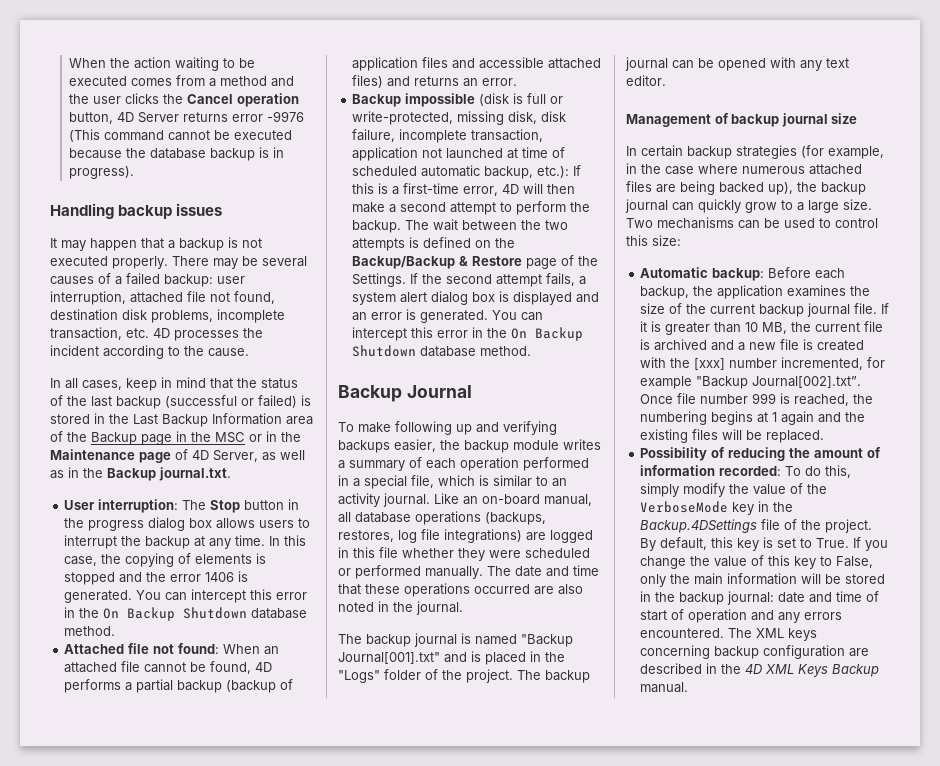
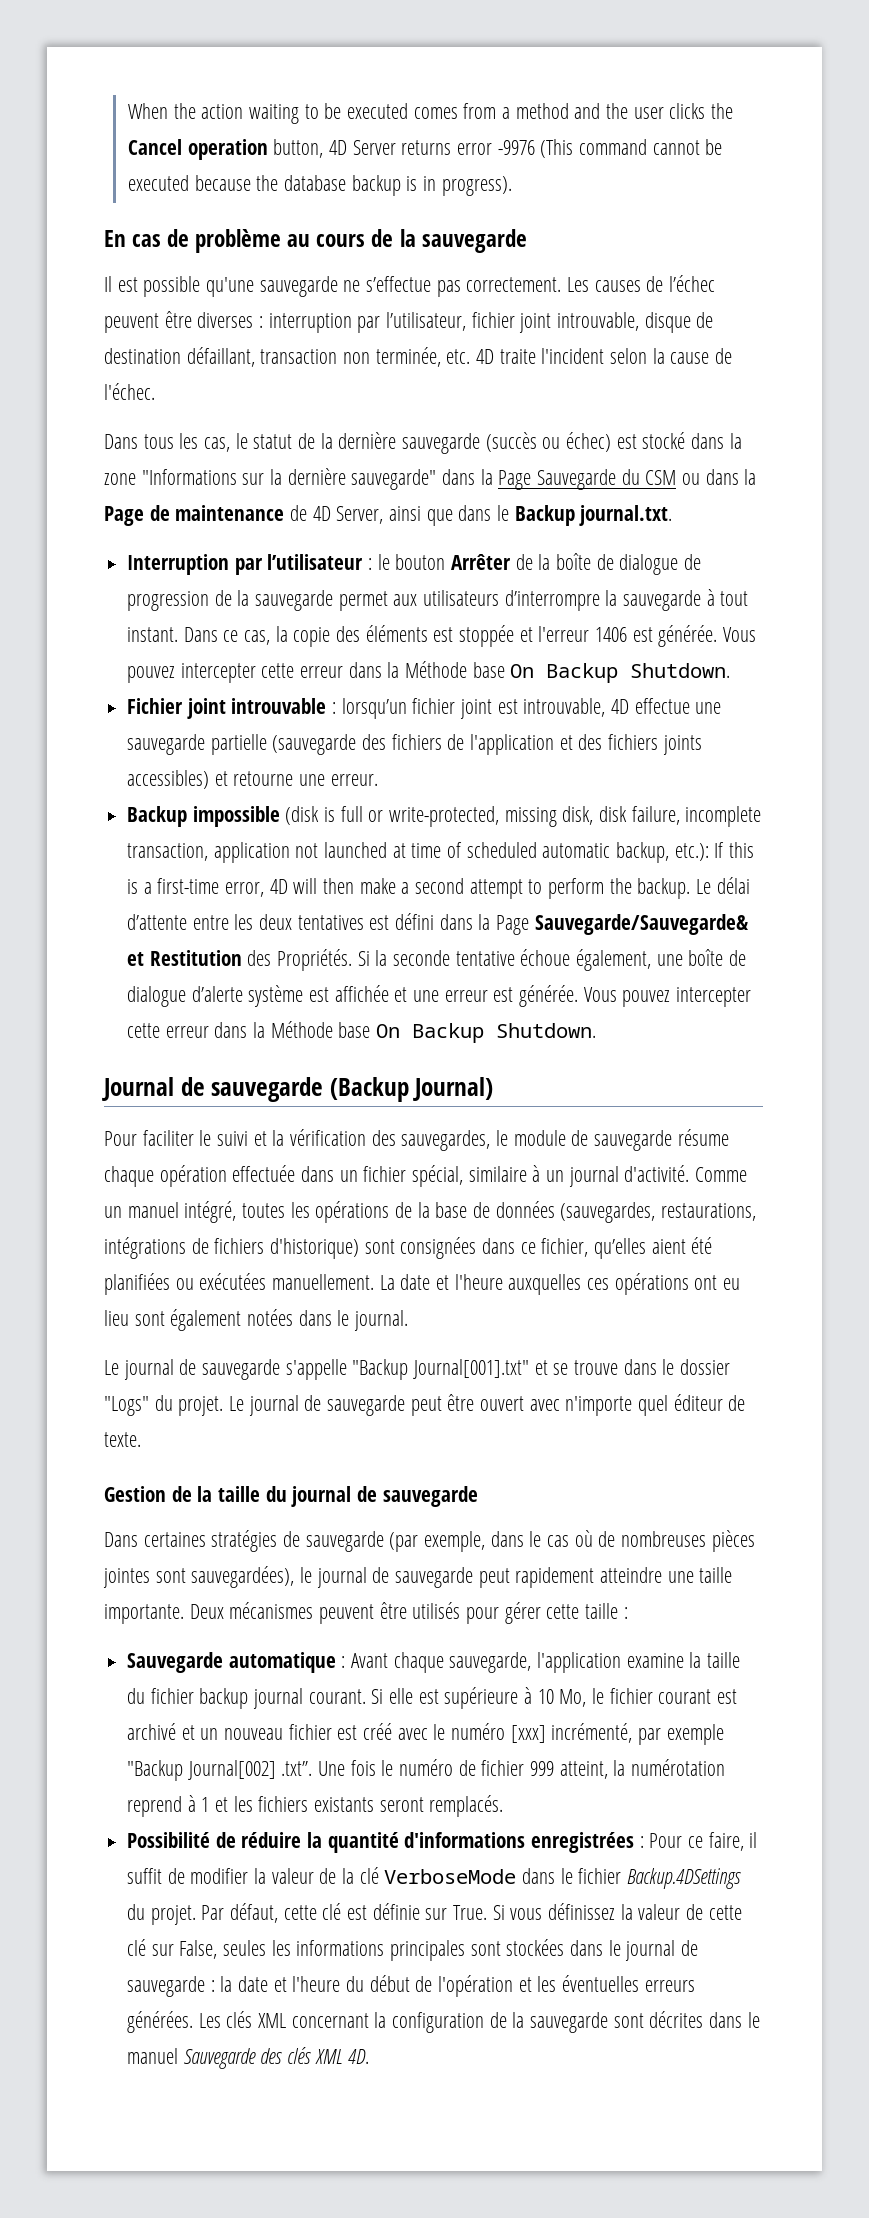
- Handling backup issues
- It may happen that a backup is not executed properly. There may be several causes of a failed backup: user interruption, attached file not found, destination disk problems, incomplete transaction, etc. 4D processes the incident according to the cause.
- In all cases, keep in mind that the status of the last backup (successful or failed) is stored in the Last Backup Information area of the Backup page in the MSC or in the Maintenance page of 4D Server, as well as in the Backup journal.txt.
- User interruption: The Stop button in the progress dialog box allows users to interrupt the backup at any time. In this case, the copying of elements is stopped and the error 1406 is generated. You can intercept this error in the On Backup Shutdown database method.
- Attached file not found: When an attached file cannot be found, 4D performs a partial backup (backup of application files and accessible attached files) and returns an error.
+ En cas de problème au cours de la sauvegarde
+ Il est possible qu'une sauvegarde ne s’effectue pas correctement. Les causes de l’échec peuvent être diverses : interruption par l’utilisateur, fichier joint introuvable, disque de destination défaillant, transaction non terminée, etc. 4D traite l'incident selon la cause de l'échec.
+ Dans tous les cas, le statut de la dernière sauvegarde (succès ou échec) est stocké dans la zone "Informations sur la dernière sauvegarde" dans la Page Sauvegarde du CSM ou dans la Page de maintenance de 4D Server, ainsi que dans le Backup journal.txt.
+ Interruption par l’utilisateur : le bouton Arrêter de la boîte de dialogue de progression de la sauvegarde permet aux utilisateurs d’interrompre la sauvegarde à tout instant. Dans ce cas, la copie des éléments est stoppée et l'erreur 1406 est générée. Vous pouvez intercepter cette erreur dans la Méthode base On Backup Shutdown.
+ Fichier joint introuvable : lorsqu’un fichier joint est introuvable, 4D effectue une sauvegarde partielle (sauvegarde des fichiers de l'application et des fichiers joints accessibles) et retourne une erreur.
- The wait between the two attempts is defined on the Backup/Backup & Restore page of the Settings. If the second attempt fails, a system alert dialog box is displayed and an error is generated. You can intercept this error in the On Backup Shutdown database method.
- Backup Journal
- To make following up and verifying backups easier, the backup module writes a summary of each operation performed in a special file, which is similar to an activity journal. Like an on-board manual, all database operations (backups, restores, log file integrations) are logged in this file whether they were scheduled or performed manually. The date and time that these operations occurred are also noted in the journal.
- The backup journal is named "Backup Journal[001].txt" and is placed in the "Logs" folder of the project. The backup journal can be opened with any text editor.
- Management of backup journal size
- In certain backup strategies (for example, in the case where numerous attached files are being backed up), the backup journal can quickly grow to a large size. Two mechanisms can be used to control this size:
- Automatic backup: Before each backup, the application examines the size of the current backup journal file. If it is greater than 10 MB, the current file is archived and a new file is created with the [xxx] number incremented, for example "Backup Journal[002].txt”. Once file number 999 is reached, the numbering begins at 1 again and the existing files will be replaced.
- Possibility of reducing the amount of information recorded: To do this, simply modify the value of the VerboseMode key in the Backup.4DSettings file of the project. By default, this key is set to True. If you change the value of this key to False, only the main information will be stored in the backup journal: date and time of start of operation and any errors encountered. The XML keys concerning backup configuration are described in the 4D XML Keys Backup manual.
+ Le délai d’attente entre les deux tentatives est défini dans la Page Sauvegarde/Sauvegarde& et Restitution des Propriétés. Si la seconde tentative échoue également, une boîte de dialogue d’alerte système est affichée et une erreur est générée. Vous pouvez intercepter cette erreur dans la Méthode base On Backup Shutdown.
+ Journal de sauvegarde (Backup Journal)
+ Pour faciliter le suivi et la vérification des sauvegardes, le module de sauvegarde résume chaque opération effectuée dans un fichier spécial, similaire à un journal d'activité. Comme un manuel intégré, toutes les opérations de la base de données (sauvegardes, restaurations, intégrations de fichiers d'historique) sont consignées dans ce fichier, qu’elles aient été planifiées ou exécutées manuellement. La date et l'heure auxquelles ces opérations ont eu lieu sont également notées dans le journal.
+ Le journal de sauvegarde s'appelle "Backup Journal[001].txt" et se trouve dans le dossier "Logs" du projet. Le journal de sauvegarde peut être ouvert avec n'importe quel éditeur de texte.
+ Gestion de la taille du journal de sauvegarde
+ Dans certaines stratégies de sauvegarde (par exemple, dans le cas où de nombreuses pièces jointes sont sauvegardées), le journal de sauvegarde peut rapidement atteindre une taille importante. Deux mécanismes peuvent être utilisés pour gérer cette taille :
+ Sauvegarde automatique : Avant chaque sauvegarde, l'application examine la taille du fichier backup journal courant. Si elle est supérieure à 10 Mo, le fichier courant est archivé et un nouveau fichier est créé avec le numéro [xxx] incrémenté, par exemple "Backup Journal[002] .txt”. Une fois le numéro de fichier 999 atteint, la numérotation reprend à 1 et les fichiers existants seront remplacés.
+ Possibilité de réduire la quantité d'informations enregistrées : Pour ce faire, il suffit de modifier la valeur de la clé VerboseMode dans le fichier Backup.4DSettings du projet. Par défaut, cette clé est définie sur True. Si vous définissez la valeur de cette clé sur False, seules les informations principales sont stockées dans le journal de sauvegarde : la date et l'heure du début de l'opération et les éventuelles erreurs générées. Les clés XML concernant la configuration de la sauvegarde sont décrites dans le manuel Sauvegarde des clés XML 4D.

